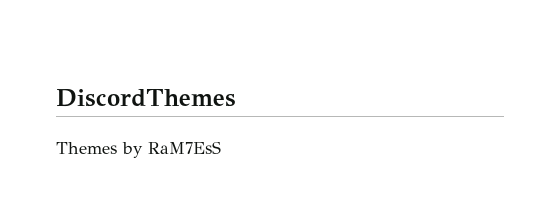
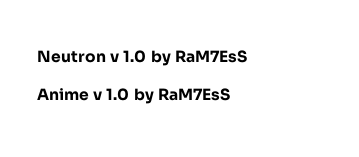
- DiscordThemes
- Themes by RaM7EsS
+ Neutron v 1.0 by RaM7EsS
+ Anime v 1.0 by RaM7EsS

